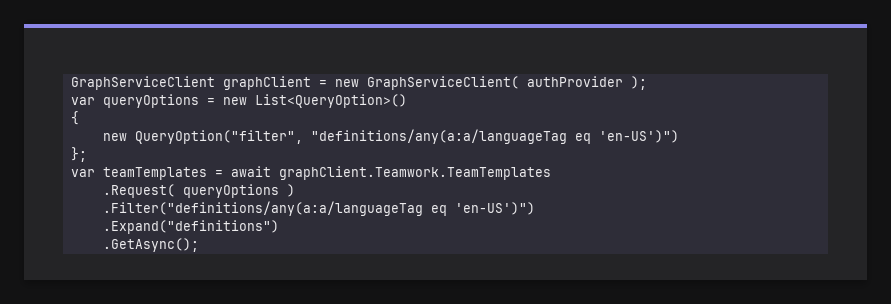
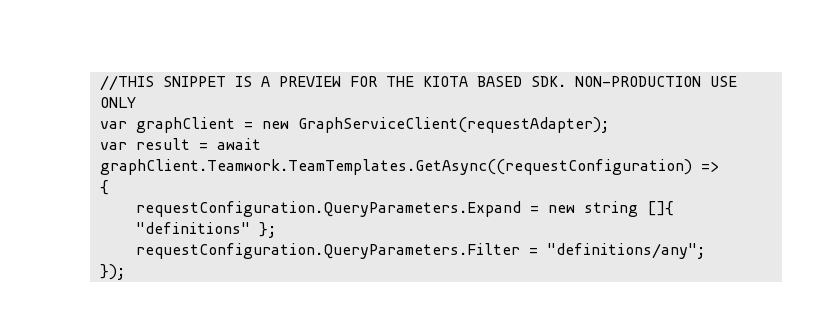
- GraphServiceClient graphClient = new GraphServiceClient( authProvider );
- var queryOptions = new List<QueryOption>()
+ //THIS SNIPPET IS A PREVIEW FOR THE KIOTA BASED SDK. NON-PRODUCTION USE ONLY
+ var graphClient = new GraphServiceClient(requestAdapter);
+ var result = await graphClient.Teamwork.TeamTemplates.GetAsync((requestConfiguration) =>
  {
- new QueryOption("filter", "definitions/any(a:a/languageTag eq 'en-US')")
- };
- var teamTemplates = await graphClient.Teamwork.TeamTemplates
- .Request( queryOptions )
- .Filter("definitions/any(a:a/languageTag eq 'en-US')")
- .Expand("definitions")
- .GetAsync();
+ requestConfiguration.QueryParameters.Expand = new string []{ "definitions" };
+ requestConfiguration.QueryParameters.Filter = "definitions/any";
+ });

